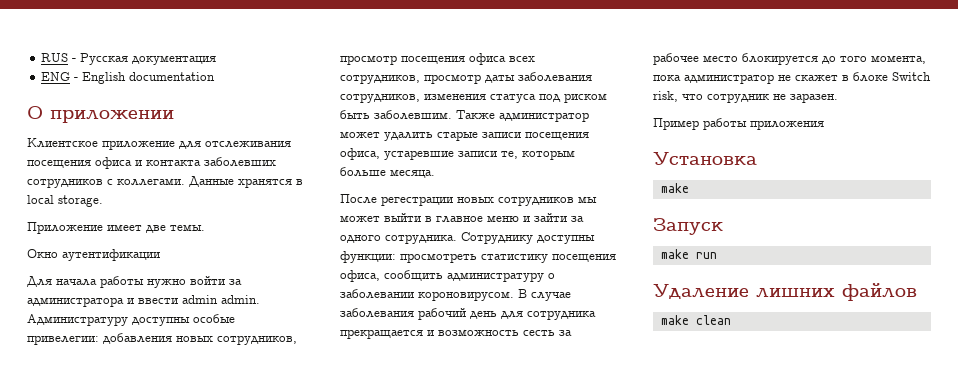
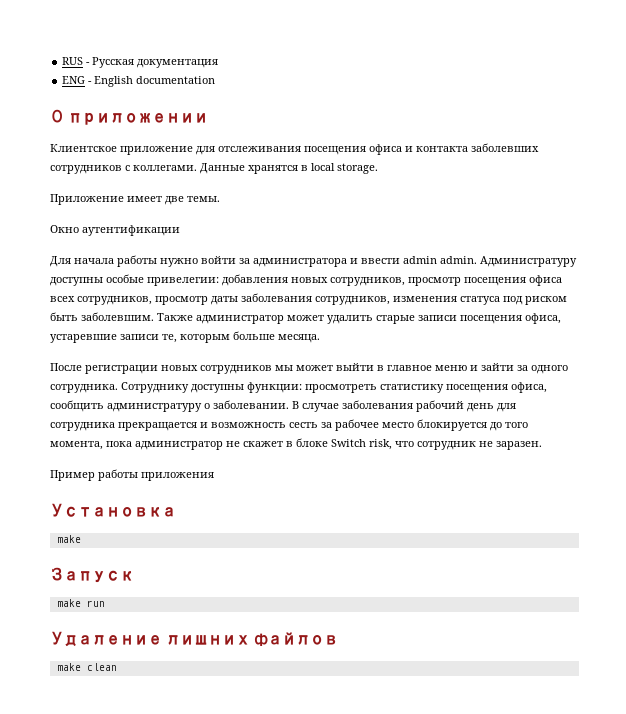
- После регестрации новых сотрудников мы может выйти в главное меню и зайти за одного сотрудника.
+ После регистрации новых сотрудников мы может выйти в главное меню и зайти за одного сотрудника.
- Сотруднику доступны функции: просмотреть статистику посещения офиса, сообщить администратуру о заболевании короновирусом.
+ Сотруднику доступны функции: просмотреть статистику посещения офиса, сообщить администратуру о заболевании.

